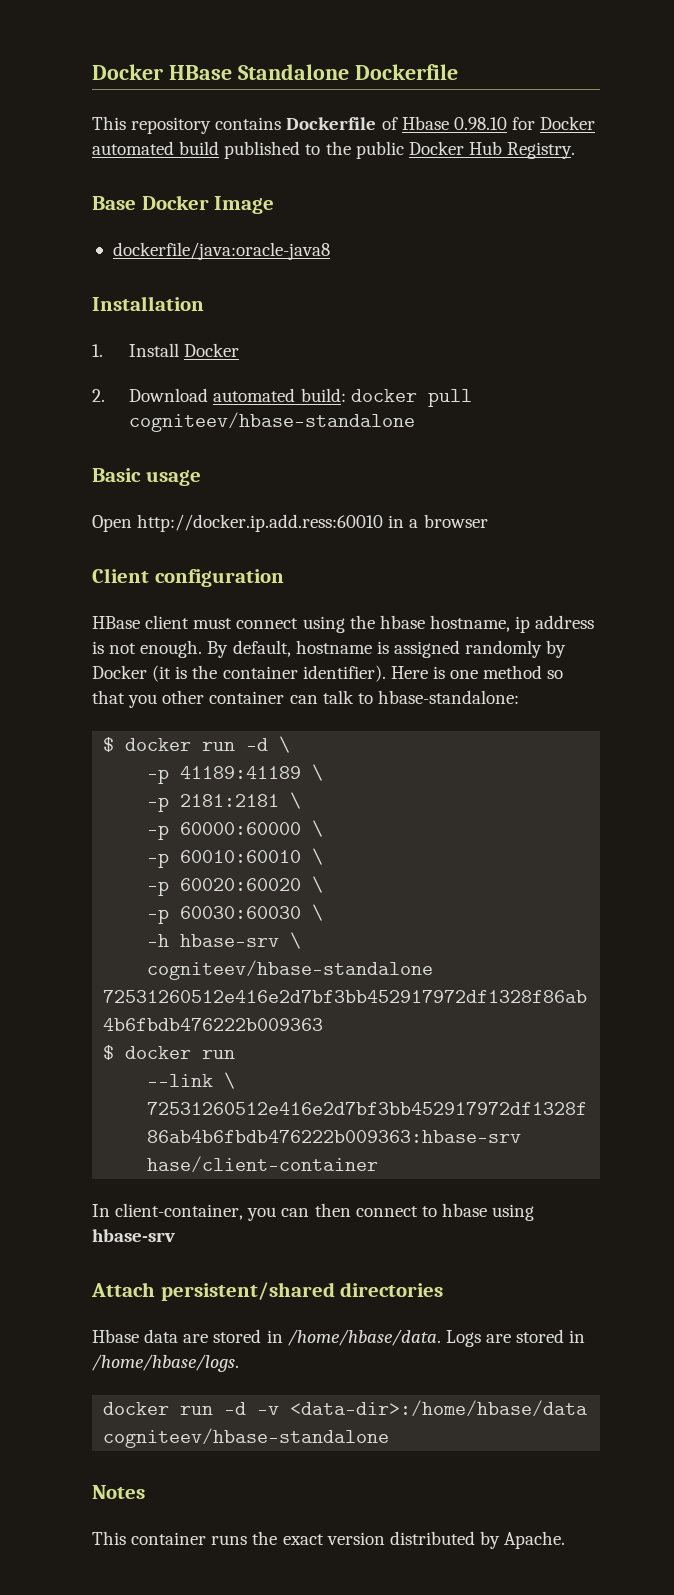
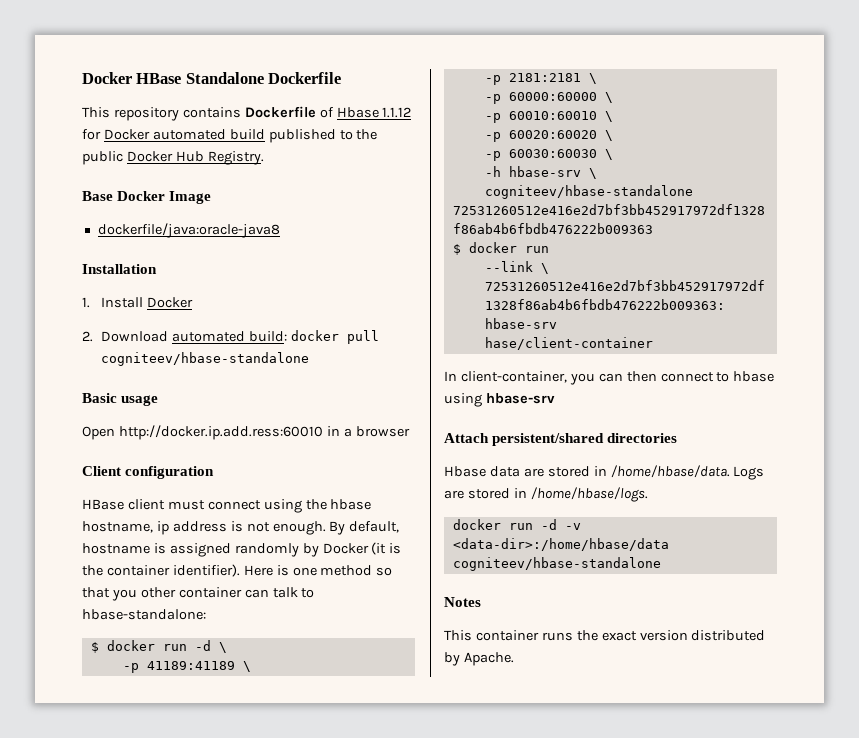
- This repository contains Dockerfile of Hbase 0.98.10 for Docker automated build published to the public Docker Hub Registry.
+ This repository contains Dockerfile of Hbase 1.1.12 for Docker automated build published to the public Docker Hub Registry.

